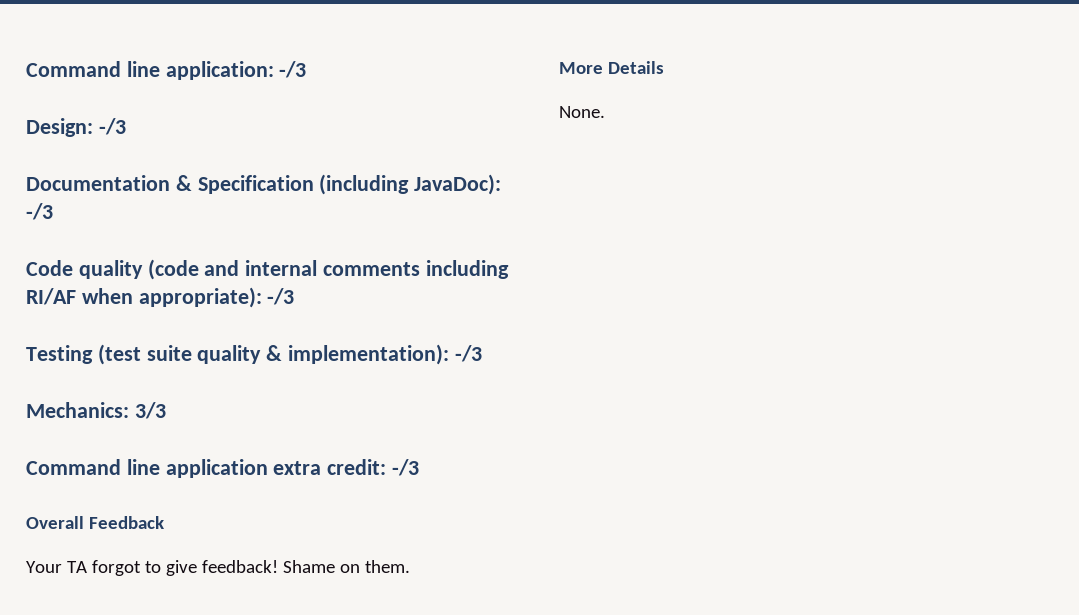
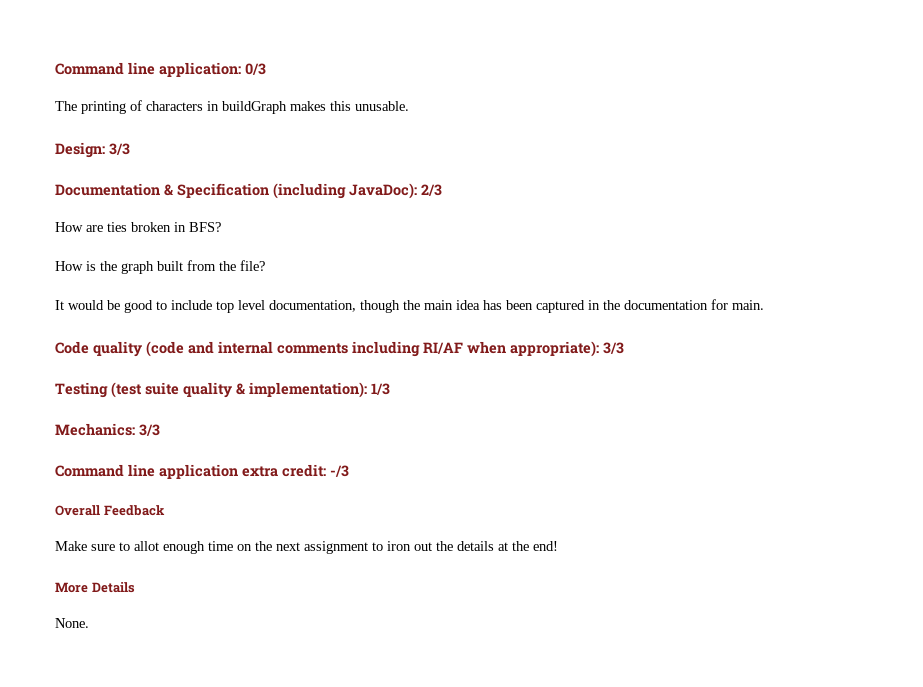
- Command line application: -/3
+ Command line application: 0/3
+ The printing of characters in buildGraph makes this unusable.
- Design: -/3
+ Design: 3/3
- Documentation & Specification (including JavaDoc): -/3
+ Documentation & Specification (including JavaDoc): 2/3
+ How are ties broken in BFS?
+ How is the graph built from the file?
+ It would be good to include top level documentation, though the main idea has been captured in the documentation for main.
- Code quality (code and internal comments including RI/AF when appropriate): -/3
+ Code quality (code and internal comments including RI/AF when appropriate): 3/3
- Testing (test suite quality & implementation): -/3
+ Testing (test suite quality & implementation): 1/3
- Your TA forgot to give feedback! Shame on them.
+ Make sure to allot enough time on the next assignment to iron out the details at the end!

